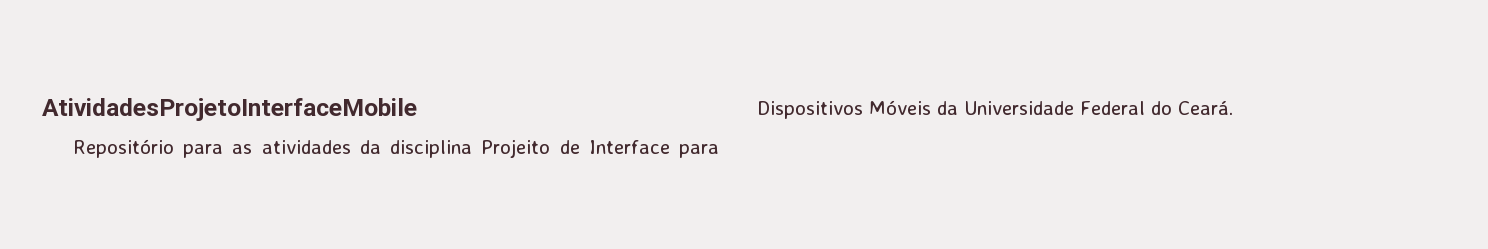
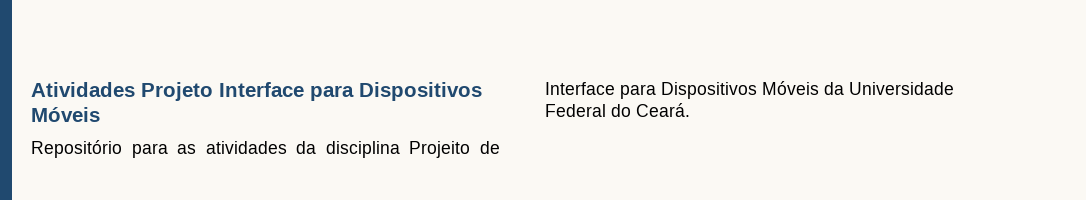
- AtividadesProjetoInterfaceMobile
+ Atividades Projeto Interface para Dispositivos Móveis

